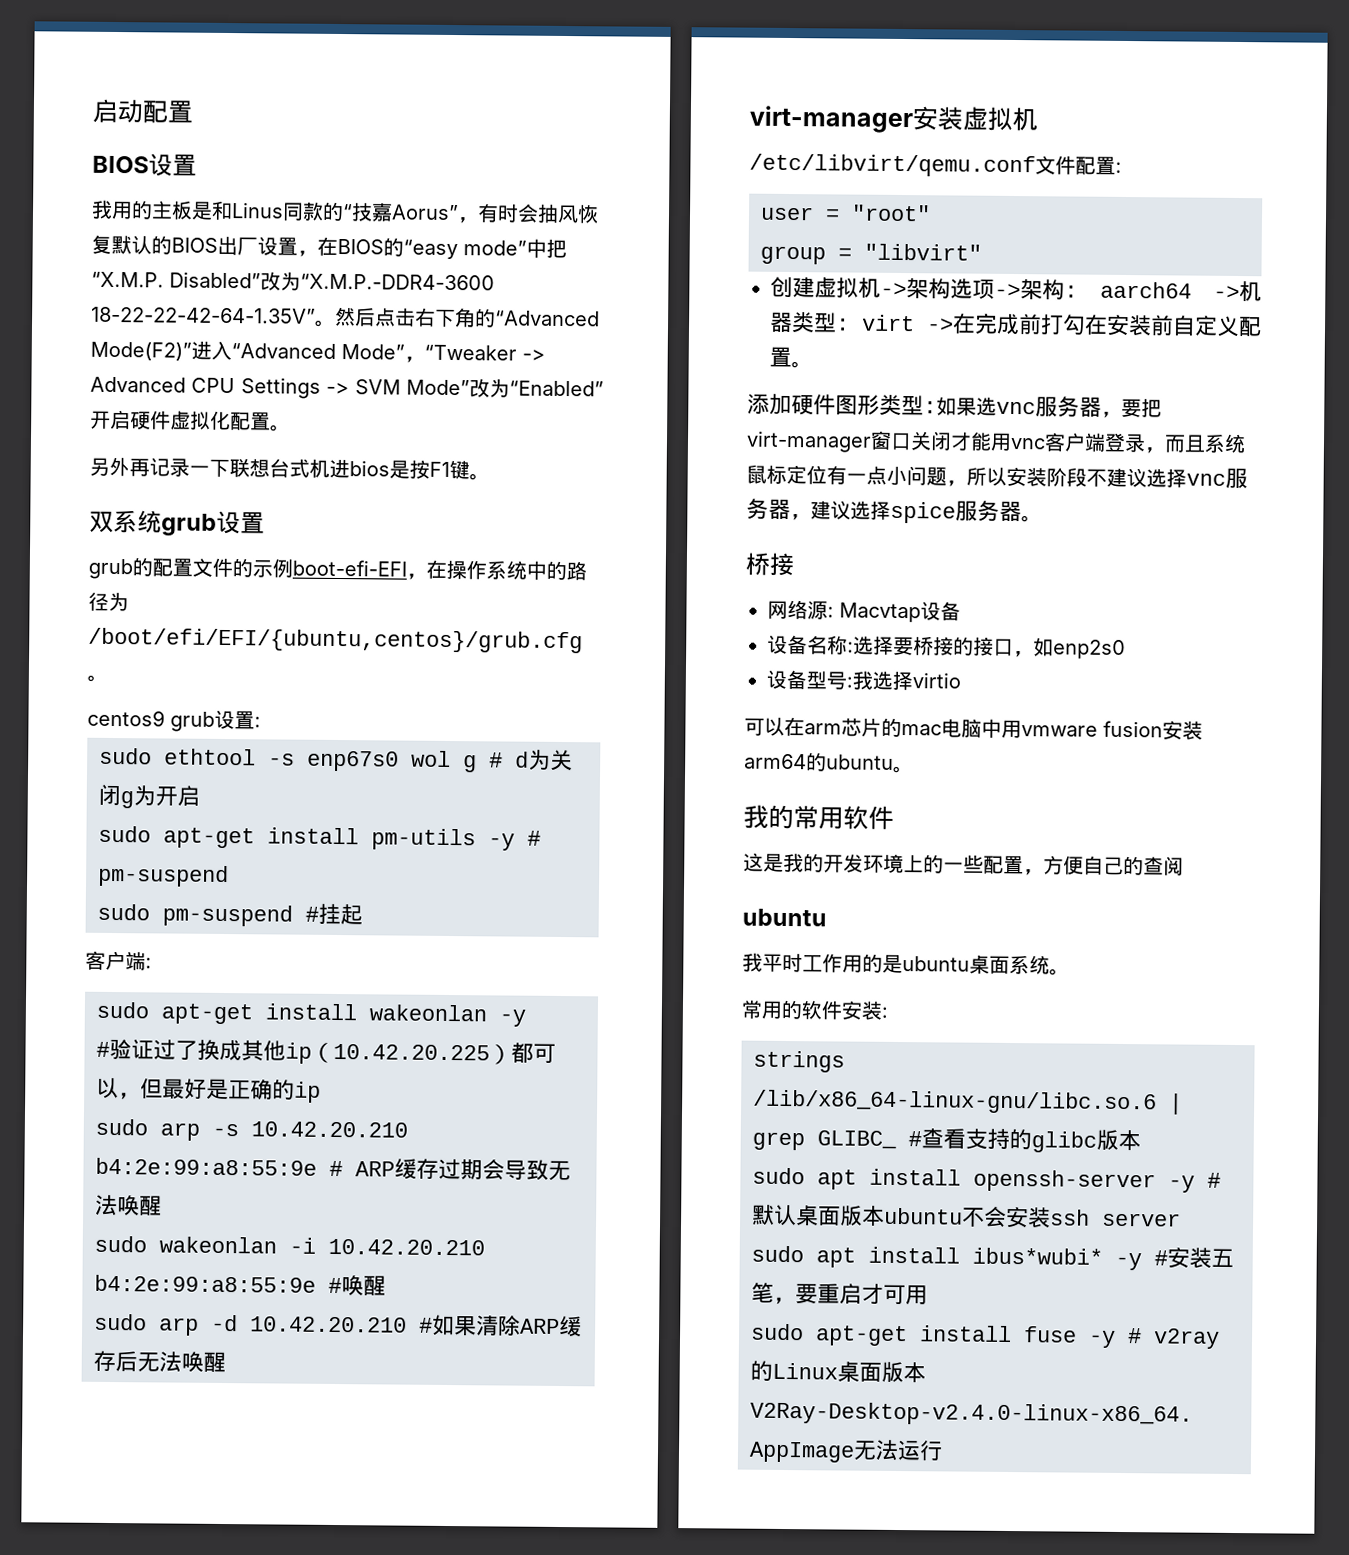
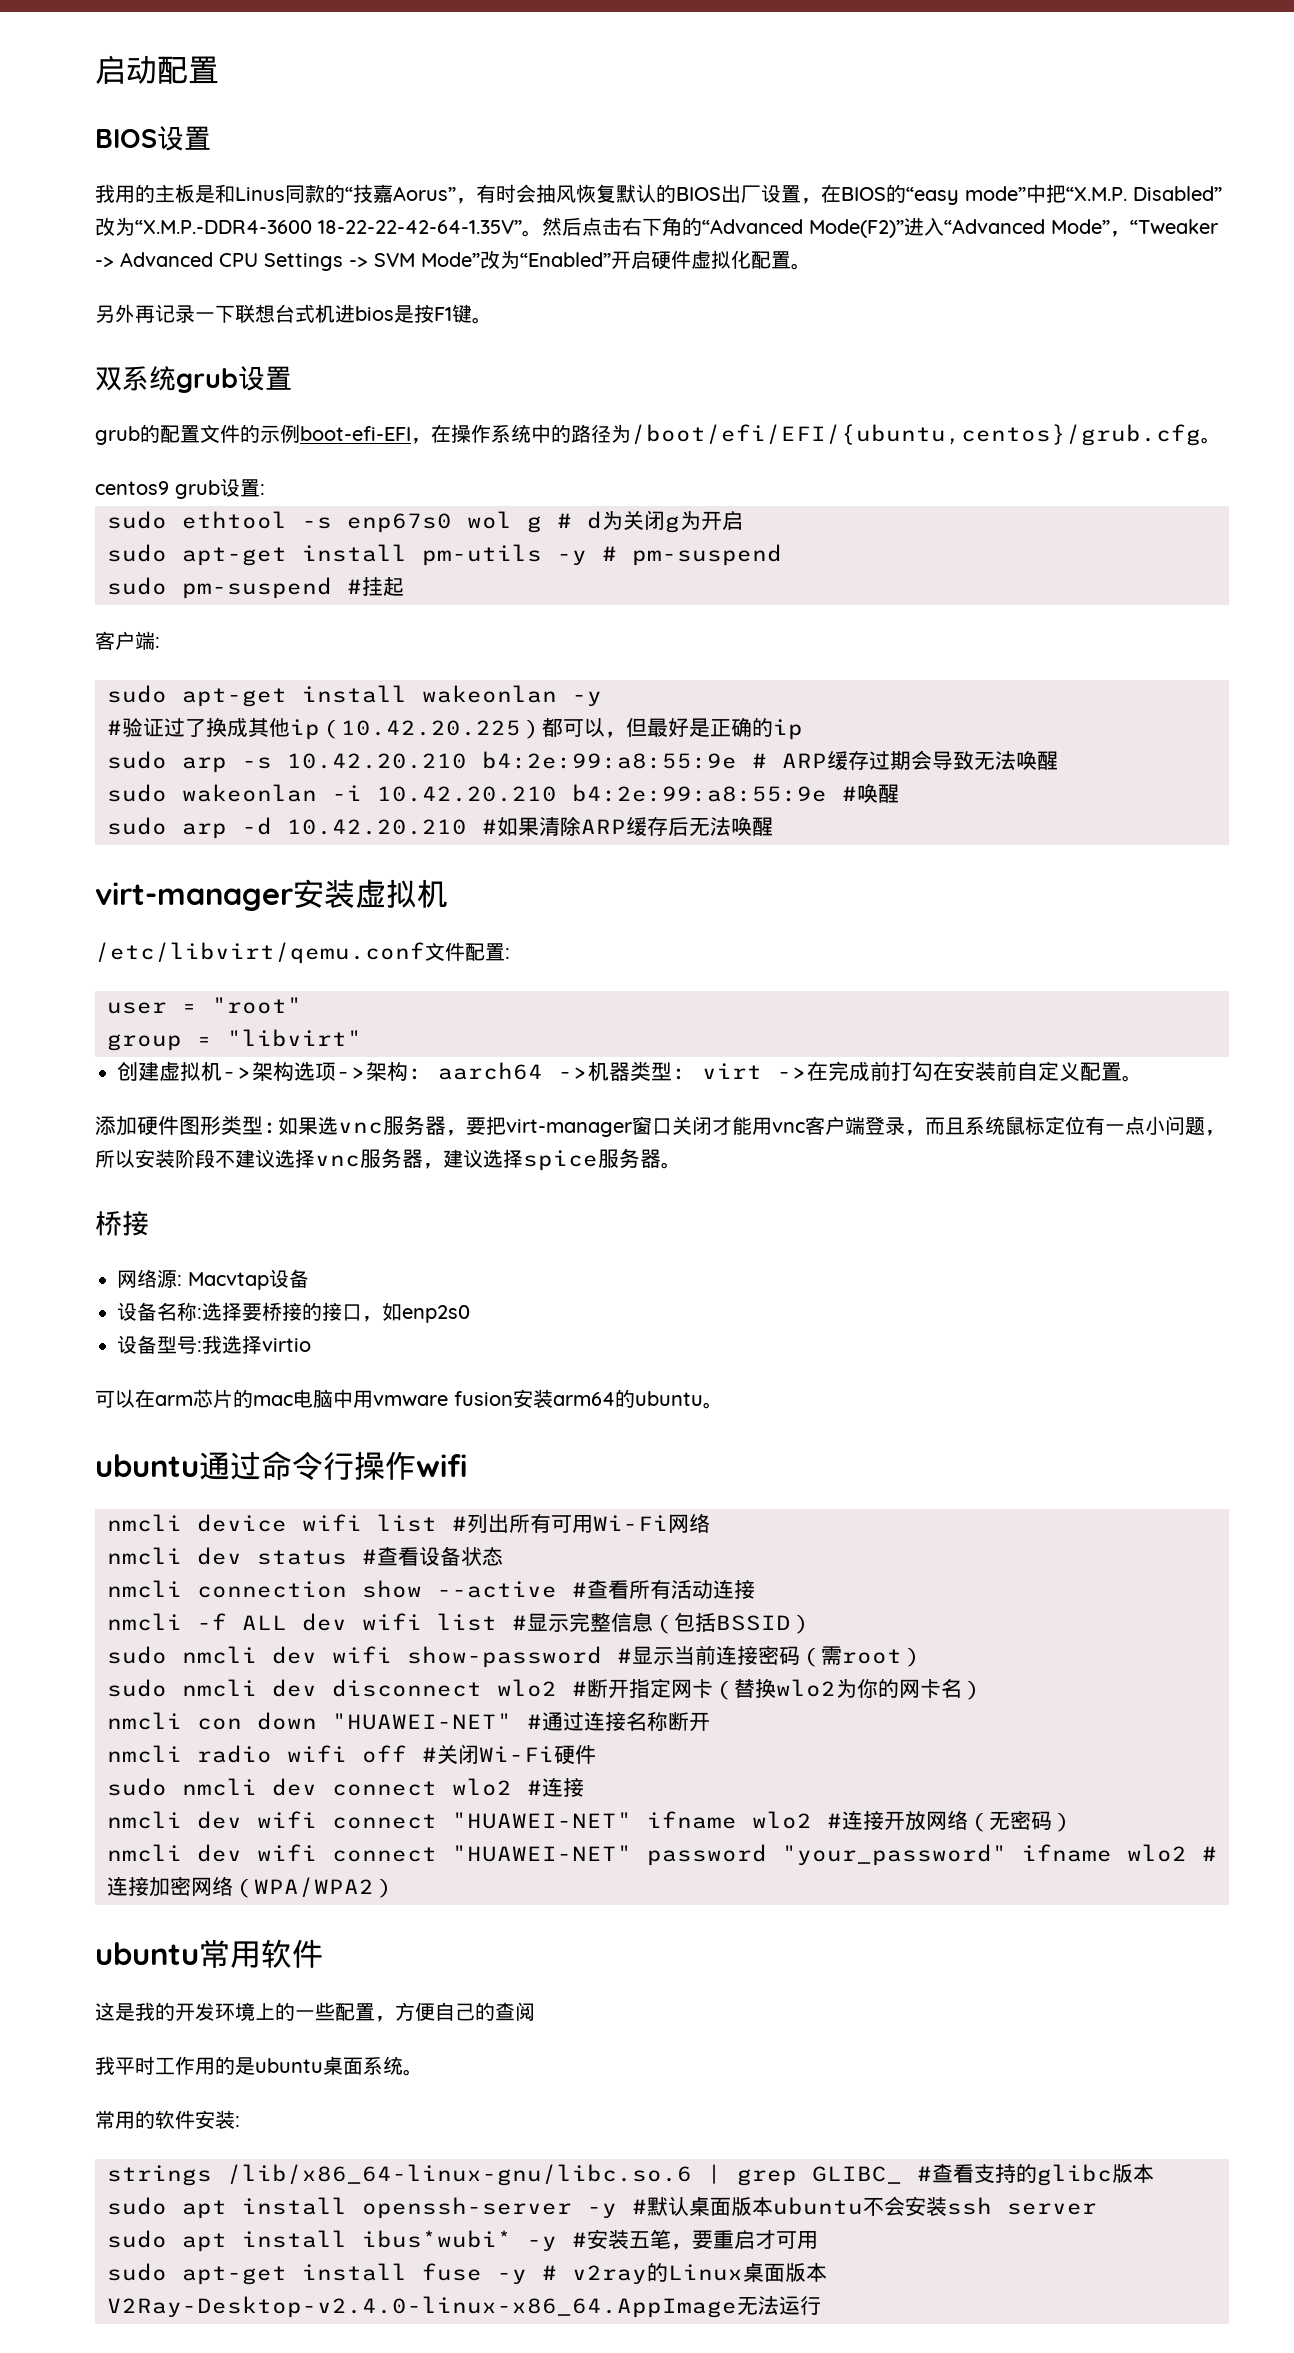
- 我的常用软件
+ ubuntu通过命令行操作wifi
+ nmcli device wifi list #列出所有可用Wi-Fi网络
+ nmcli dev status #查看设备状态
+ nmcli connection show --active #查看所有活动连接
+ nmcli -f ALL dev wifi list #显示完整信息（包括BSSID）
+ sudo nmcli dev wifi show-password #显示当前连接密码（需root）
+ sudo nmcli dev disconnect wlo2 #断开指定网卡（替换wlo2为你的网卡名）
+ nmcli con down "HUAWEI-NET" #通过连接名称断开
+ nmcli radio wifi off #关闭Wi-Fi硬件
+ sudo nmcli dev connect wlo2 #连接
+ nmcli dev wifi connect "HUAWEI-NET" ifname wlo2 #连接开放网络（无密码）
+ nmcli dev wifi connect "HUAWEI-NET" password "your_password" ifname wlo2 #连接加密网络（WPA/WPA2）
+ ubuntu常用软件
  这是我的开发环境上的一些配置，方便自己的查阅
- ubuntu

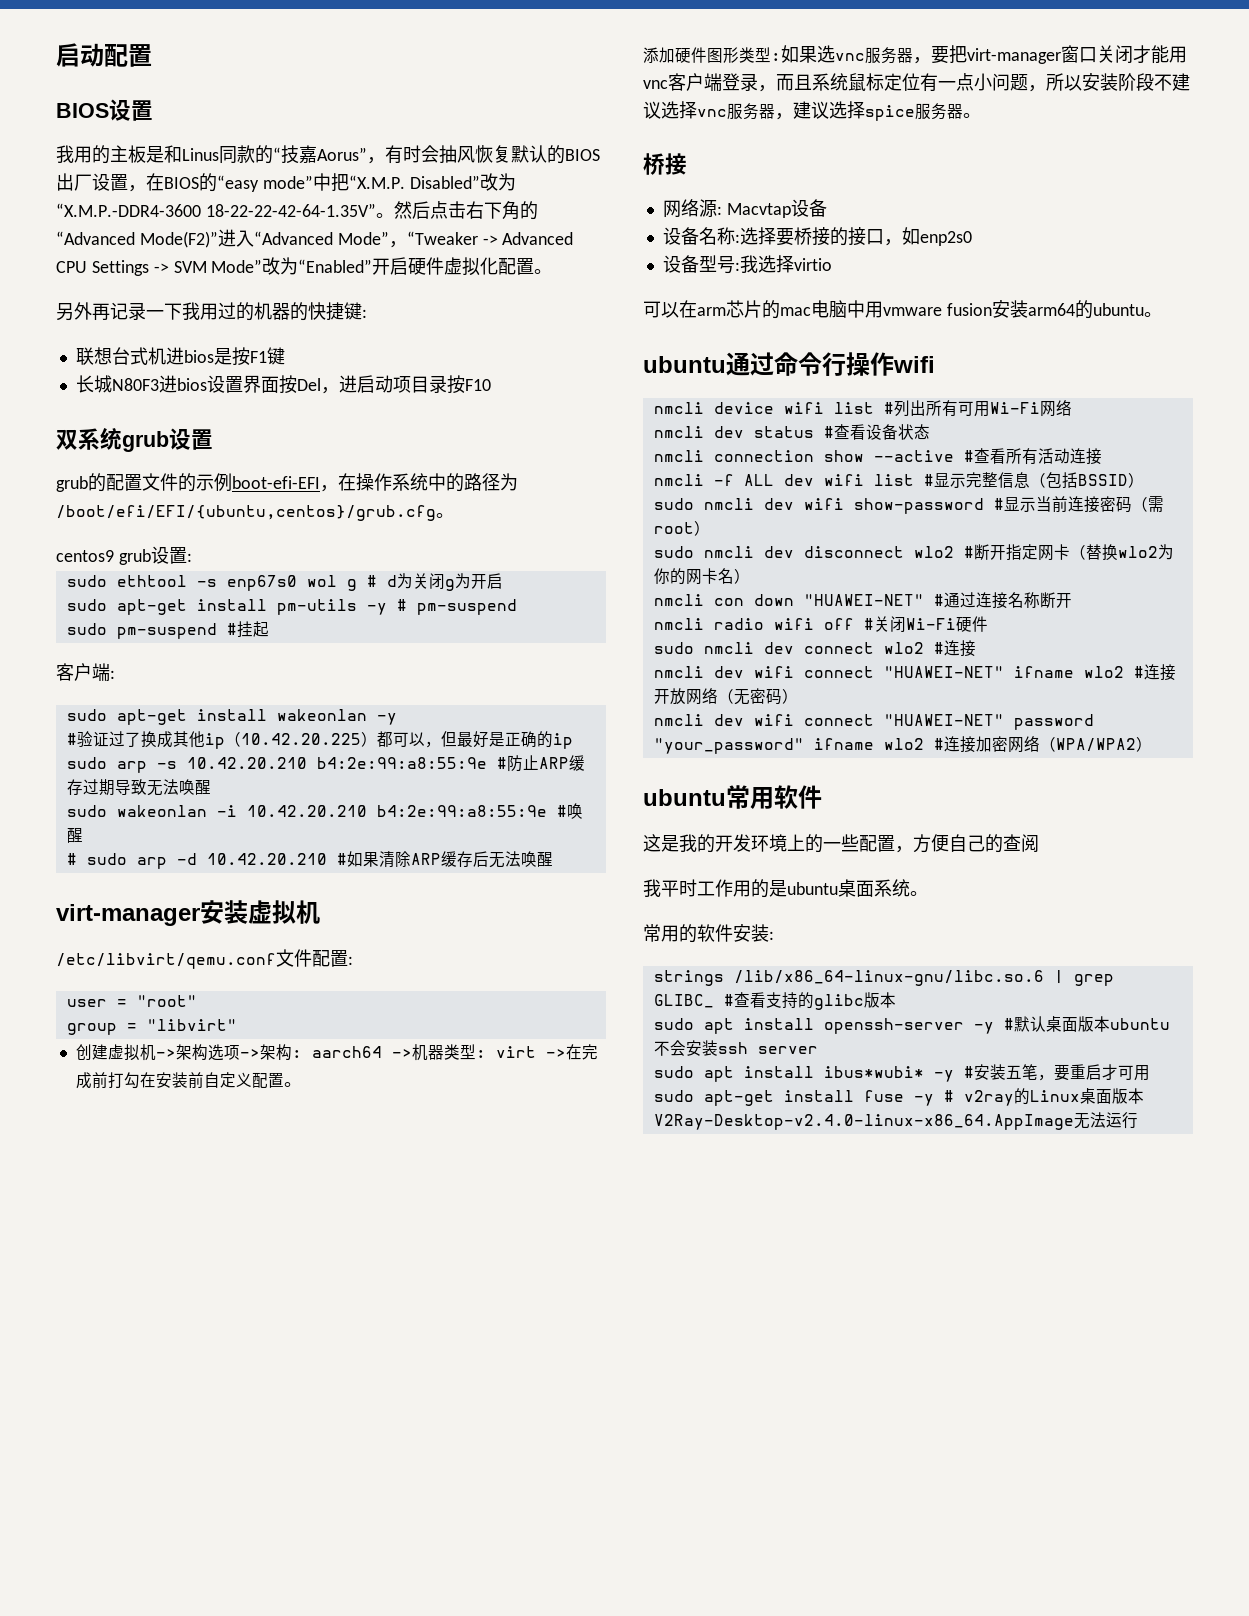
- 另外再记录一下联想台式机进bios是按F1键。
+ 另外再记录一下我用过的机器的快捷键:
+ 联想台式机进bios是按F1键
+ 长城N80F3进bios设置界面按Del，进启动项目录按F10
- sudo arp -s 10.42.20.210 b4:2e:99:a8:55:9e # ARP缓存过期会导致无法唤醒
+ sudo arp -s 10.42.20.210 b4:2e:99:a8:55:9e #防止ARP缓存过期导致无法唤醒
- sudo arp -d 10.42.20.210 #如果清除ARP缓存后无法唤醒
+ # sudo arp -d 10.42.20.210 #如果清除ARP缓存后无法唤醒

